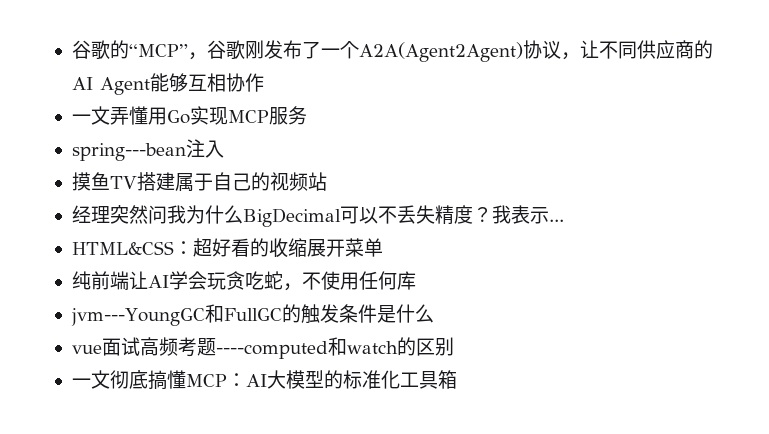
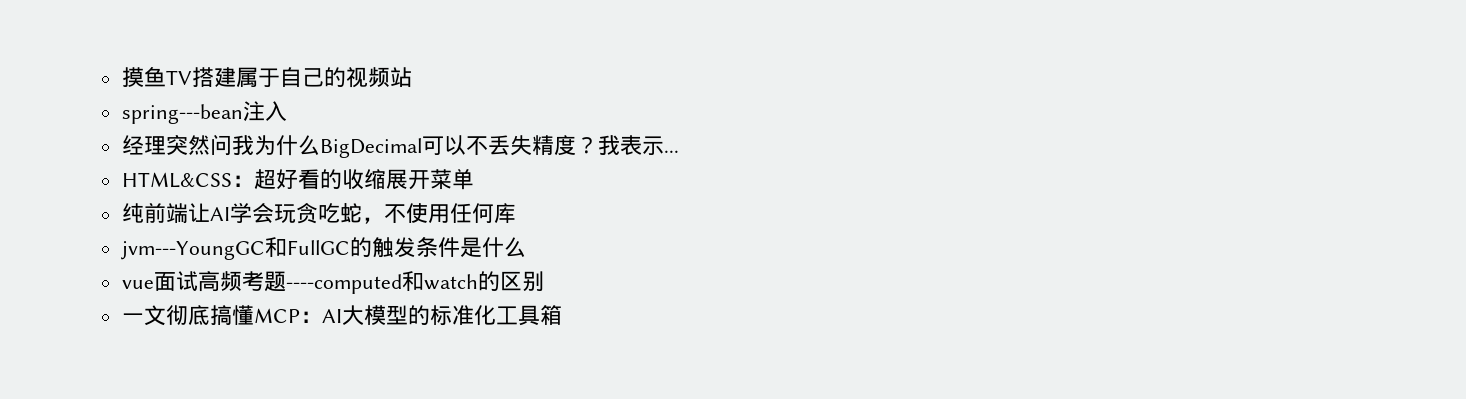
- 谷歌的“MCP”，谷歌刚发布了一个A2A(Agent2Agent)协议，让不同供应商的AI Agent能够互相协作
- 一文弄懂用Go实现MCP服务
- spring---bean注入
+ spring---bean注入

